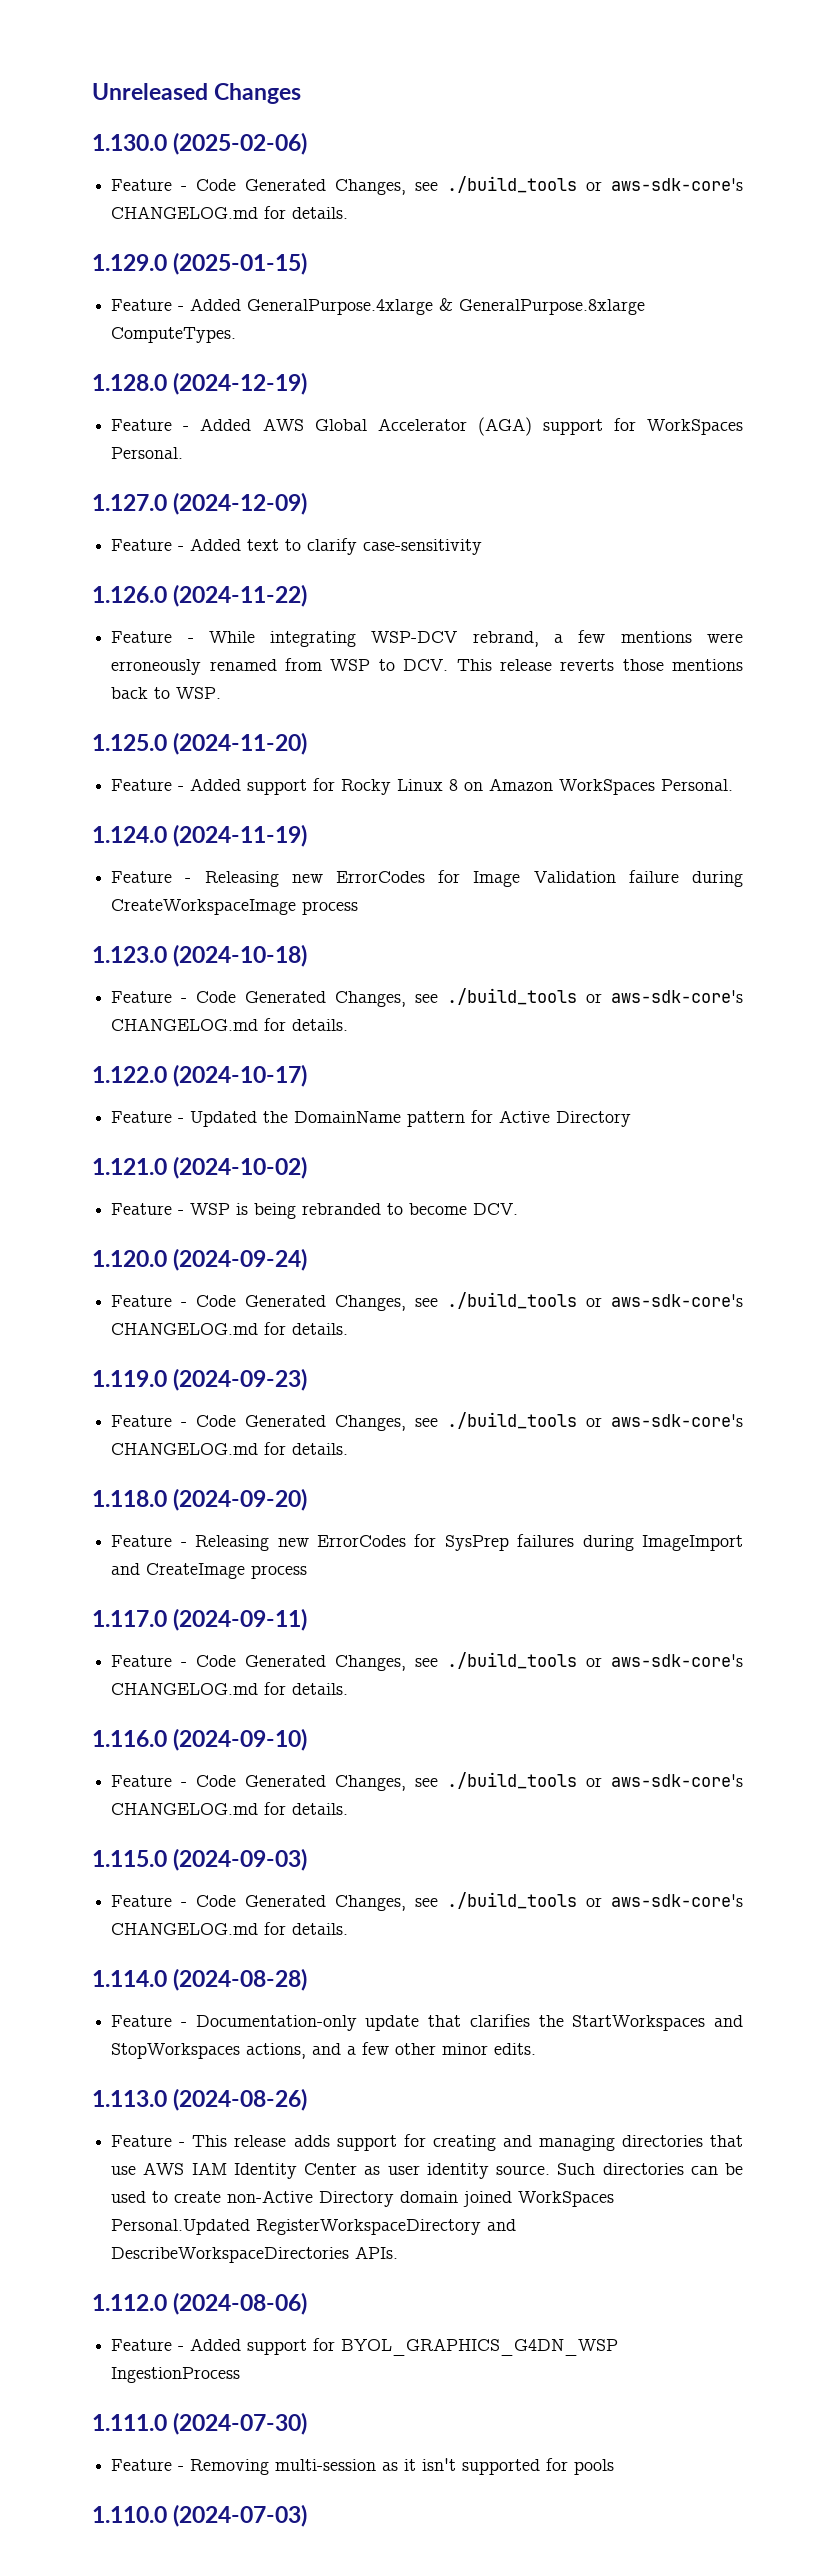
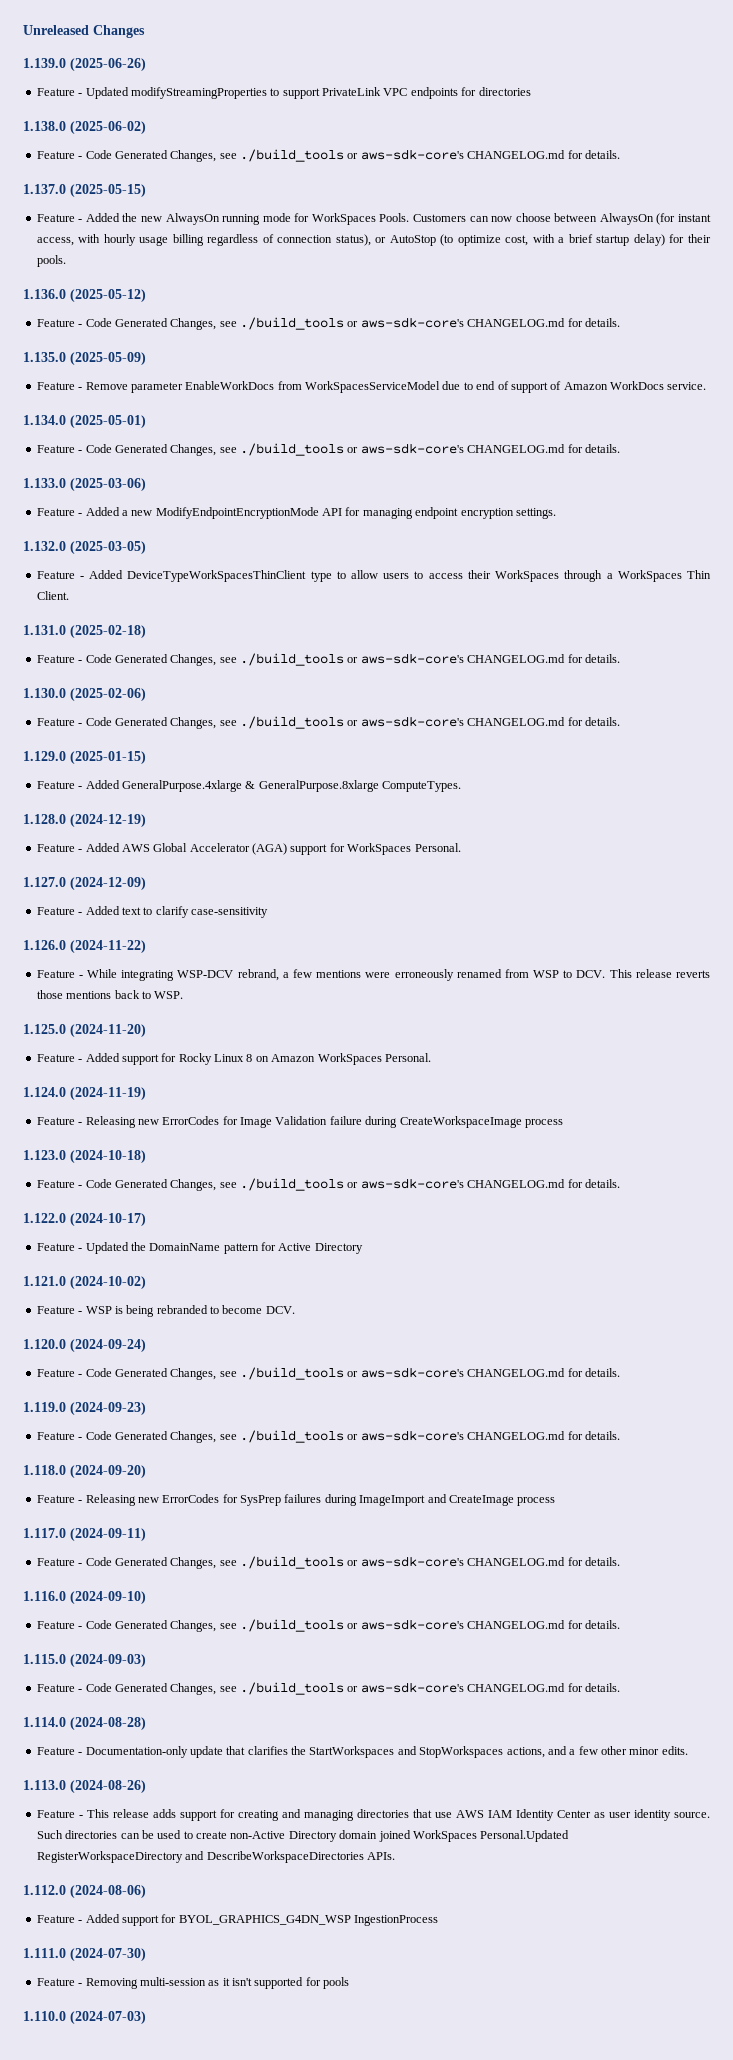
+ 1.139.0 (2025-06-26)
+ Feature - Updated modifyStreamingProperties to support PrivateLink VPC endpoints for directories
+ 1.138.0 (2025-06-02)
+ Feature - Code Generated Changes, see ./build_tools or aws-sdk-core's CHANGELOG.md for details.
+ 1.137.0 (2025-05-15)
+ Feature - Added the new AlwaysOn running mode for WorkSpaces Pools. Customers can now choose between AlwaysOn (for instant access, with hourly usage billing regardless of connection status), or AutoStop (to optimize cost, with a brief startup delay) for their pools.
+ 1.136.0 (2025-05-12)
+ Feature - Code Generated Changes, see ./build_tools or aws-sdk-core's CHANGELOG.md for details.
+ 1.135.0 (2025-05-09)
+ Feature - Remove parameter EnableWorkDocs from WorkSpacesServiceModel due to end of support of Amazon WorkDocs service.
+ 1.134.0 (2025-05-01)
+ Feature - Code Generated Changes, see ./build_tools or aws-sdk-core's CHANGELOG.md for details.
+ 1.133.0 (2025-03-06)
+ Feature - Added a new ModifyEndpointEncryptionMode API for managing endpoint encryption settings.
+ 1.132.0 (2025-03-05)
+ Feature - Added DeviceTypeWorkSpacesThinClient type to allow users to access their WorkSpaces through a WorkSpaces Thin Client.
+ 1.131.0 (2025-02-18)
+ Feature - Code Generated Changes, see ./build_tools or aws-sdk-core's CHANGELOG.md for details.

